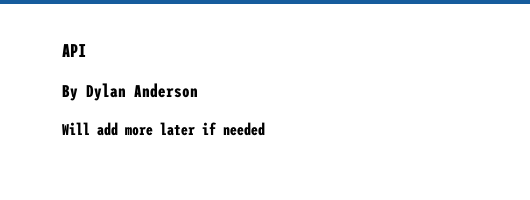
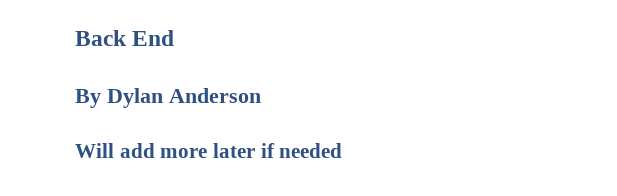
- API
+ Back End

